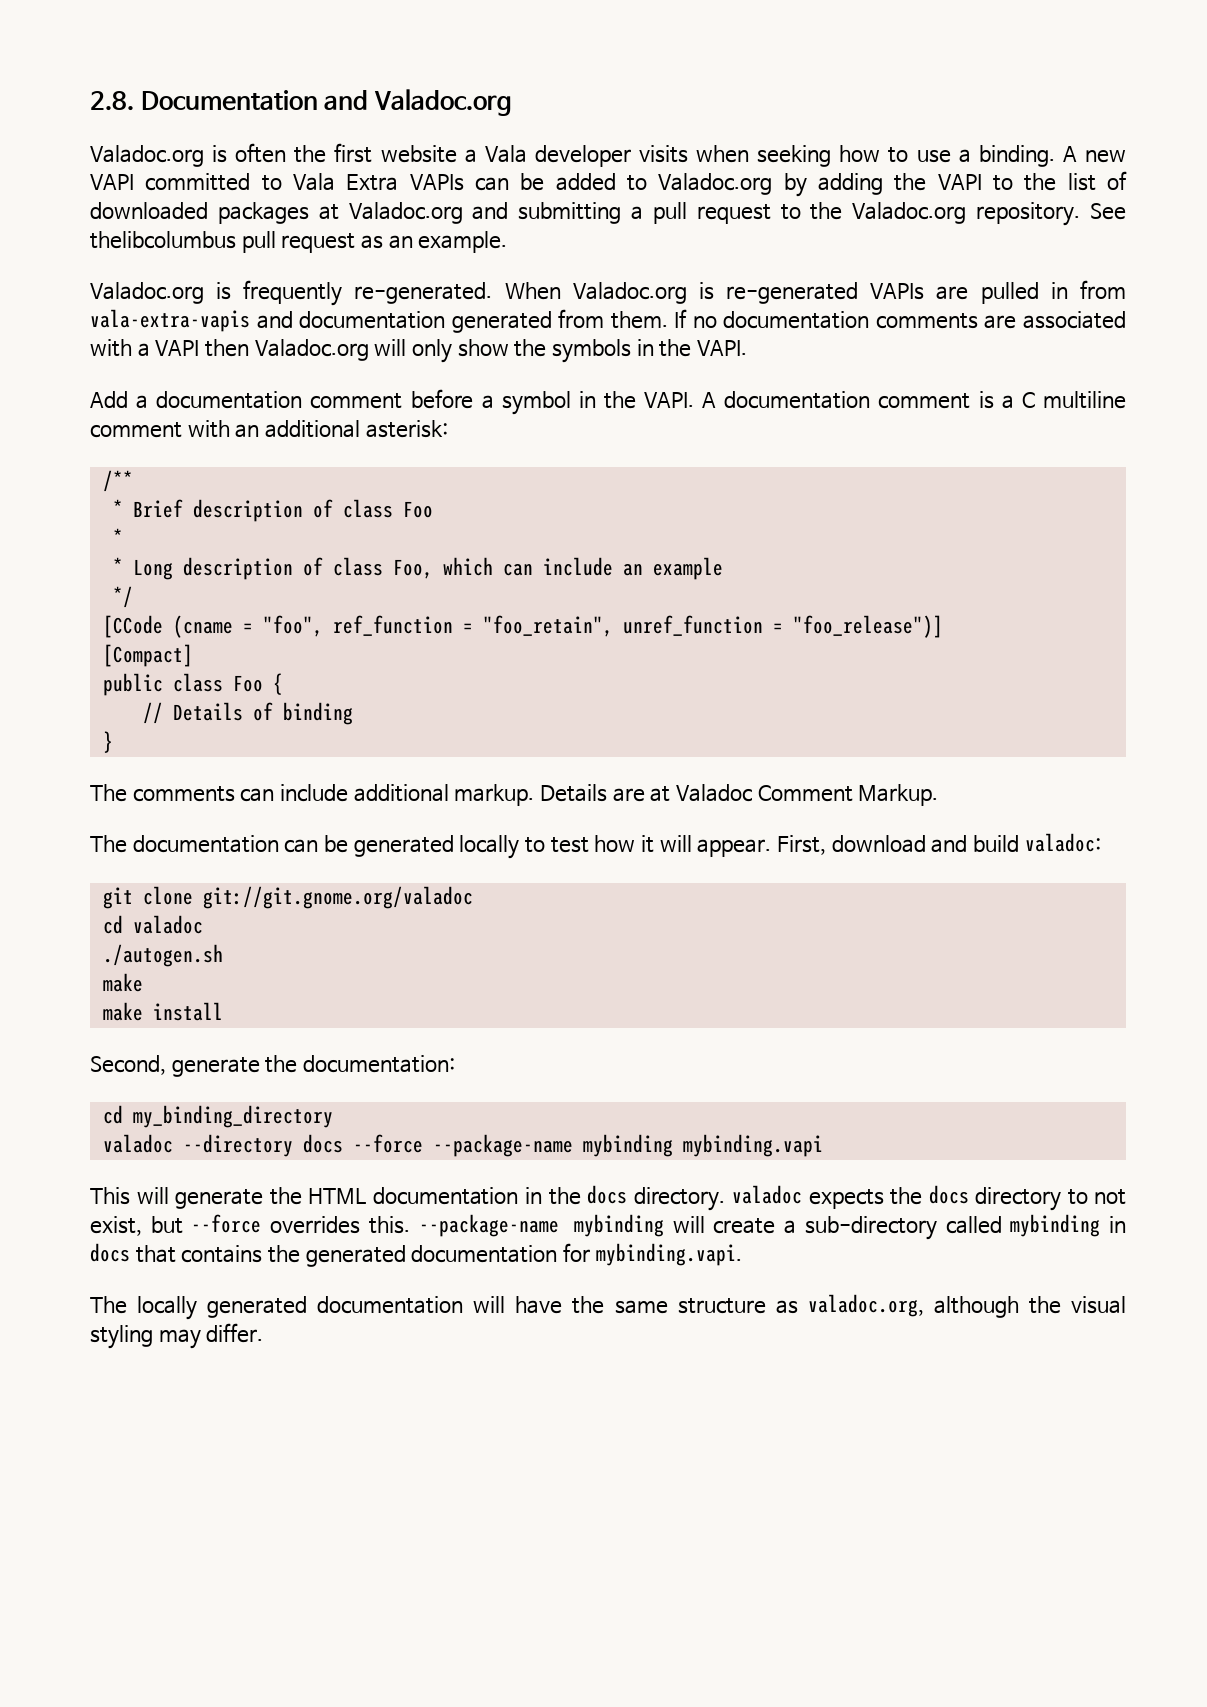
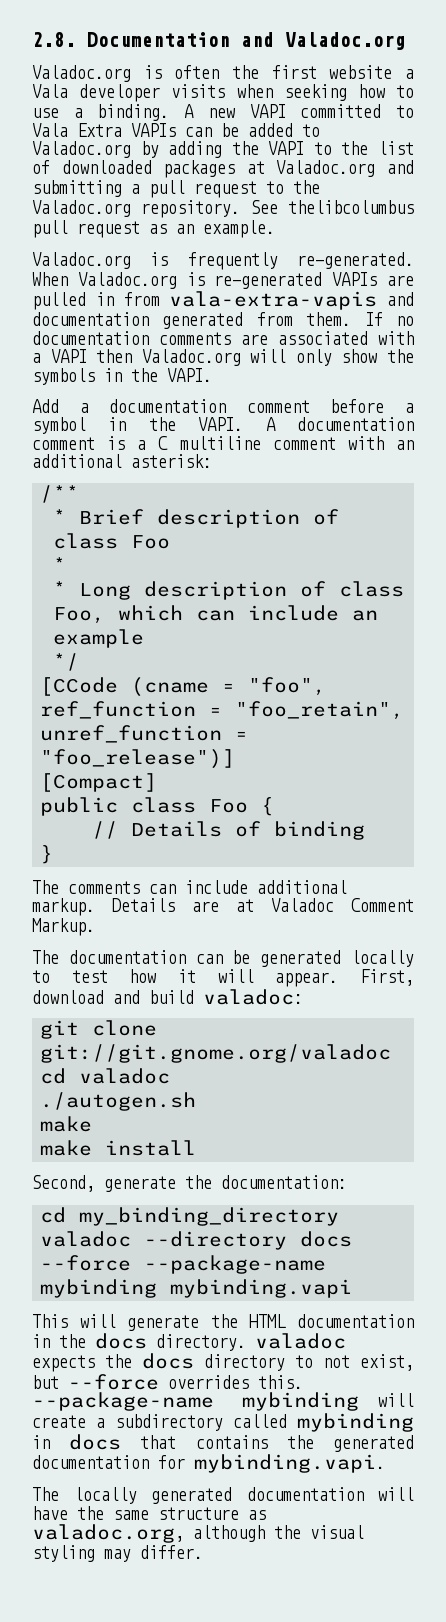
- --package-name mybinding will create a sub-directory called mybinding in docs that contains the generated documentation for mybinding.vapi.
+ --package-name mybinding will create a subdirectory called mybinding in docs that contains the generated documentation for mybinding.vapi.

